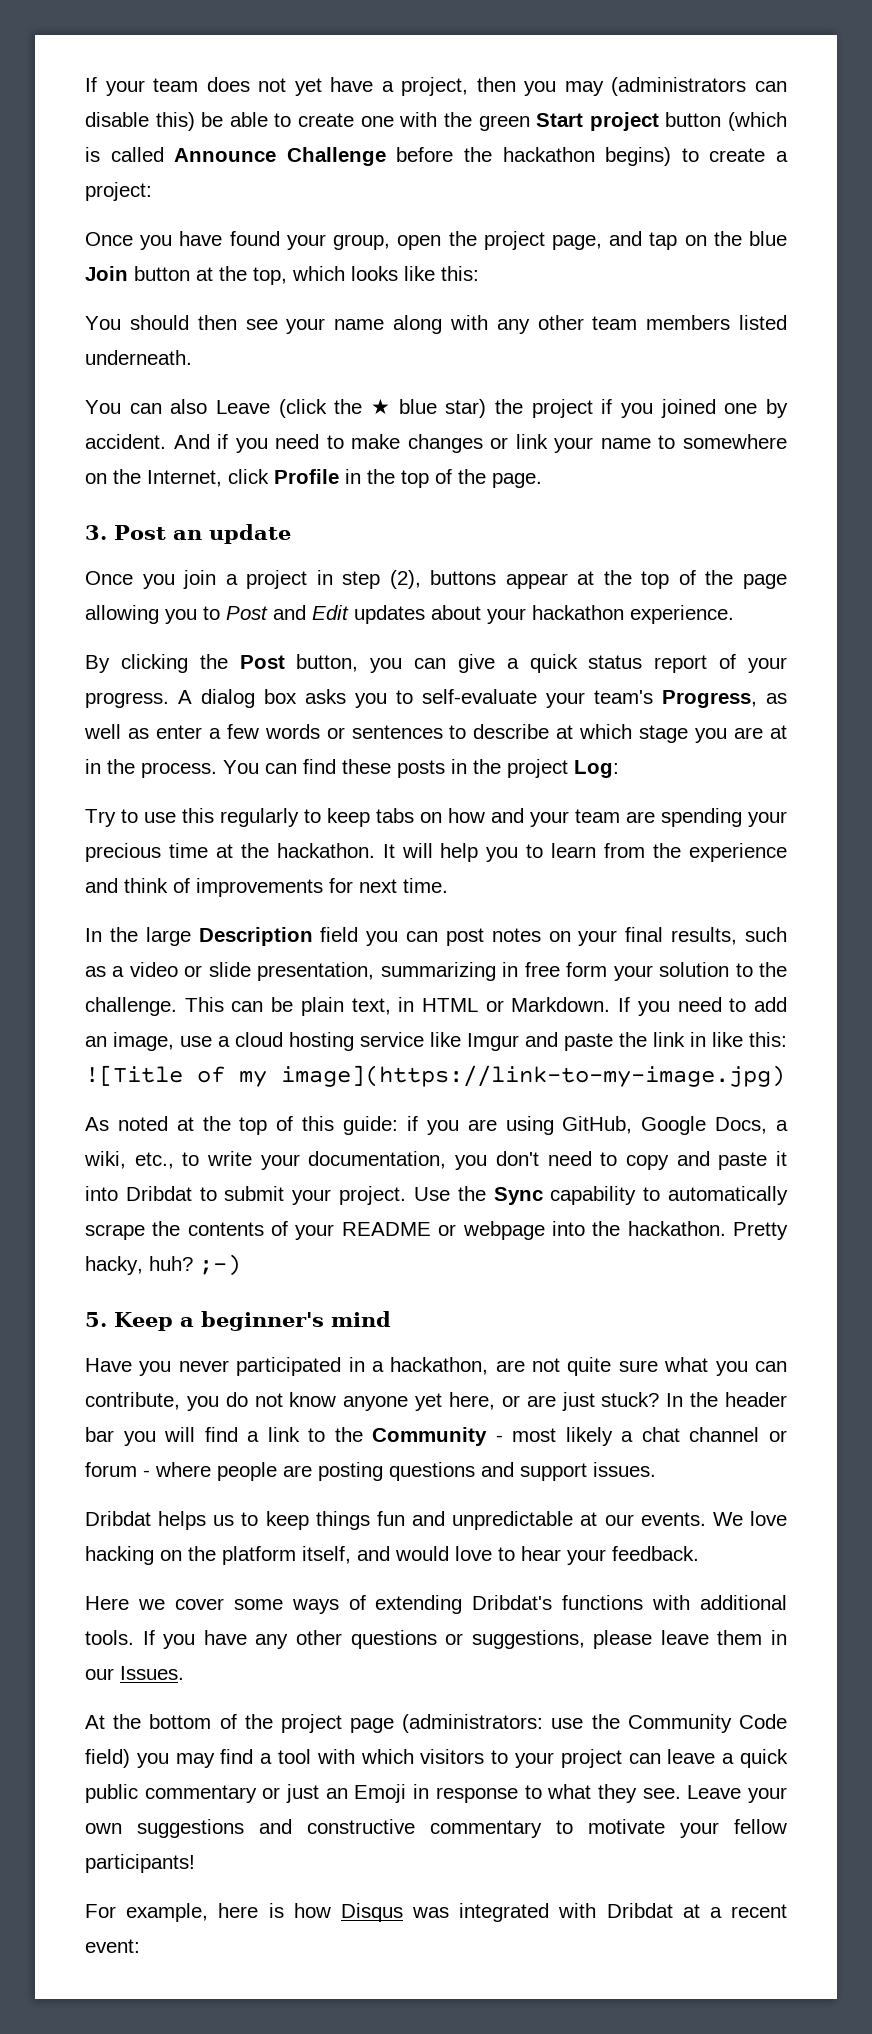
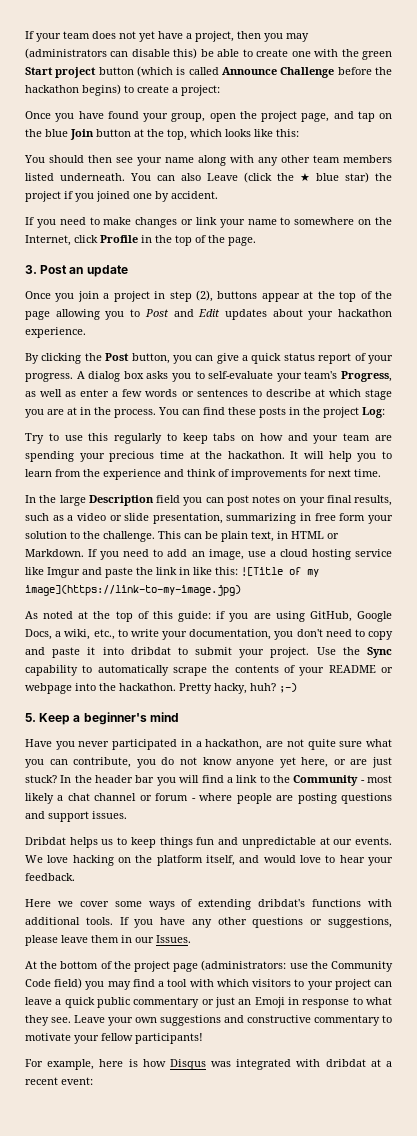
- You should then see your name along with any other team members listed underneath.
- You can also Leave (click the ★ blue star) the project if you joined one by accident. And if you need to make changes or link your name to somewhere on the Internet, click Profile in the top of the page.
+ You should then see your name along with any other team members listed underneath. You can also Leave (click the ★ blue star) the project if you joined one by accident.
+ If you need to make changes or link your name to somewhere on the Internet, click Profile in the top of the page.
- As noted at the top of this guide: if you are using GitHub, Google Docs, a wiki, etc., to write your documentation, you don't need to copy and paste it into Dribdat to submit your project.
+ As noted at the top of this guide: if you are using GitHub, Google Docs, a wiki, etc., to write your documentation, you don't need to copy and paste it into dribdat to submit your project.
- Here we cover some ways of extending Dribdat's functions with additional tools.
+ Here we cover some ways of extending dribdat's functions with additional tools.
- For example, here is how Disqus was integrated with Dribdat at a recent event:
+ For example, here is how Disqus was integrated with dribdat at a recent event:

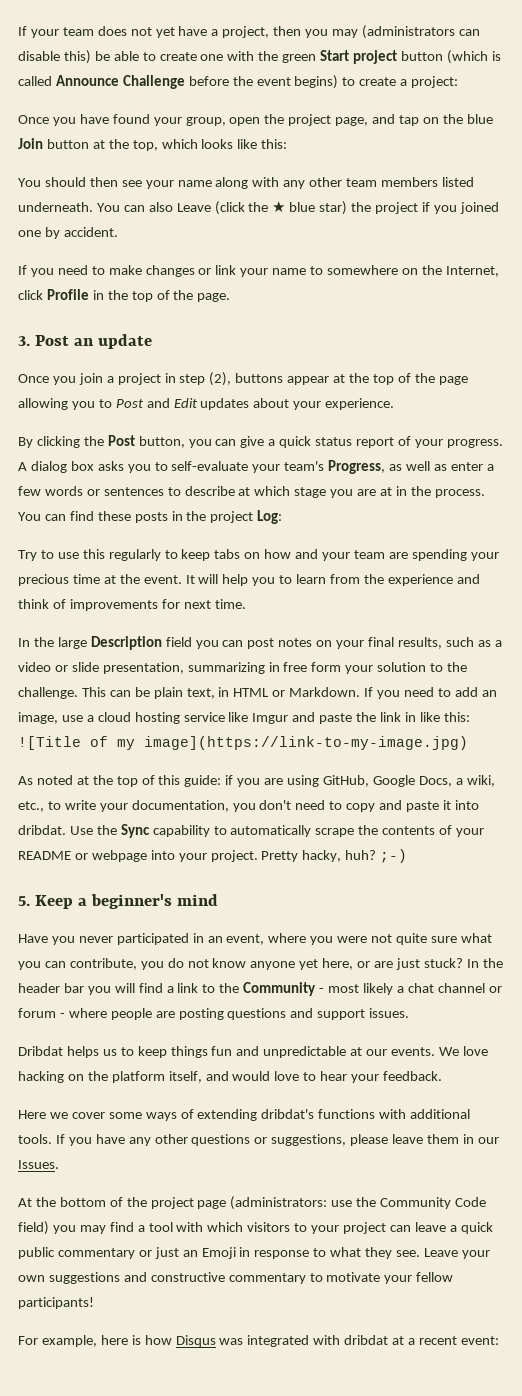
- If your team does not yet have a project, then you may (administrators can disable this) be able to create one with the green Start project button (which is called Announce Challenge before the hackathon begins) to create a project:
+ If your team does not yet have a project, then you may (administrators can disable this) be able to create one with the green Start project button (which is called Announce Challenge before the event begins) to create a project:
- Once you join a project in step (2), buttons appear at the top of the page allowing you to Post and Edit updates about your hackathon experience.
+ Once you join a project in step (2), buttons appear at the top of the page allowing you to Post and Edit updates about your experience.
- Try to use this regularly to keep tabs on how and your team are spending your precious time at the hackathon.
+ Try to use this regularly to keep tabs on how and your team are spending your precious time at the event.
- As noted at the top of this guide: if you are using GitHub, Google Docs, a wiki, etc., to write your documentation, you don't need to copy and paste it into dribdat to submit your project.
+ As noted at the top of this guide: if you are using GitHub, Google Docs, a wiki, etc., to write your documentation, you don't need to copy and paste it into dribdat.
- Use the Sync capability to automatically scrape the contents of your README or webpage into the hackathon.
+ Use the Sync capability to automatically scrape the contents of your README or webpage into your project.
- Have you never participated in a hackathon, are not quite sure what you can contribute, you do not know anyone yet here, or are just stuck?
+ Have you never participated in an event, where you were not quite sure what you can contribute, you do not know anyone yet here, or are just stuck?

